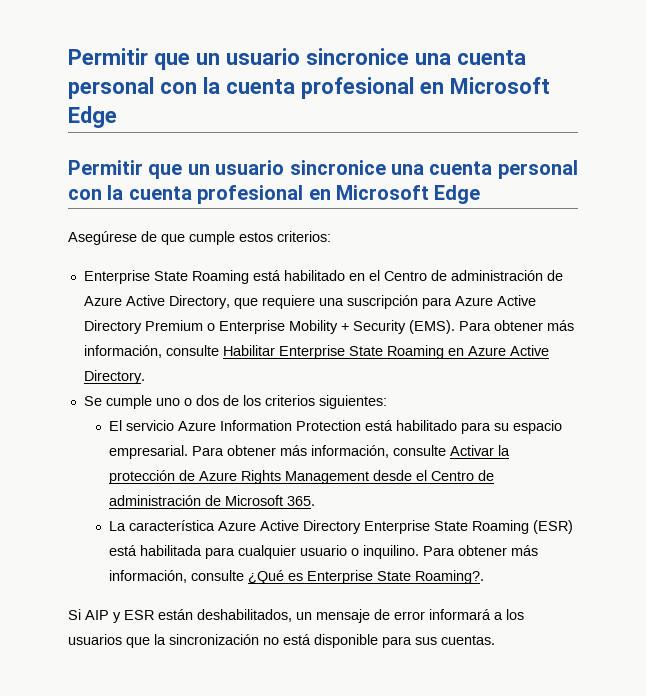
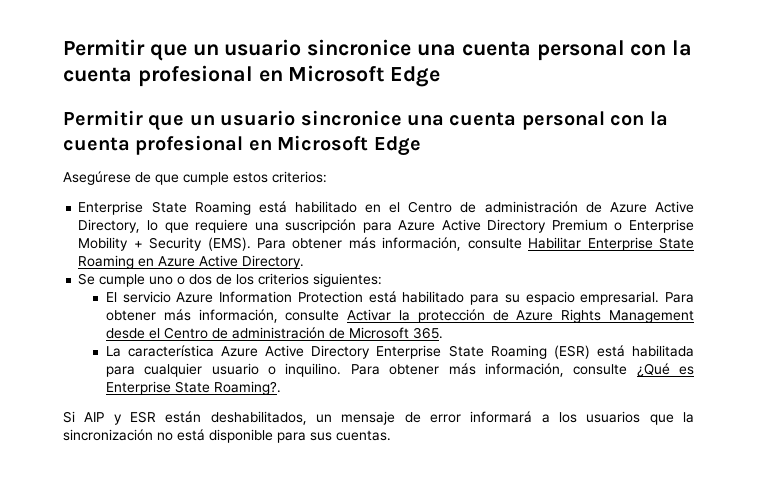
- Enterprise State Roaming está habilitado en el Centro de administración de Azure Active Directory, que requiere una suscripción para Azure Active Directory Premium o Enterprise Mobility + Security (EMS).
+ Enterprise State Roaming está habilitado en el Centro de administración de Azure Active Directory, lo que requiere una suscripción para Azure Active Directory Premium o Enterprise Mobility + Security (EMS).

